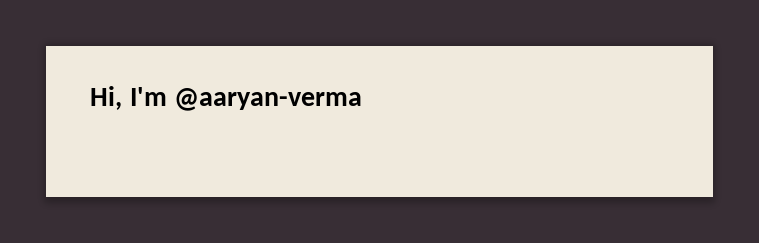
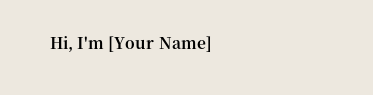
- Hi, I'm @aaryan-verma
+ Hi, I'm [Your Name]

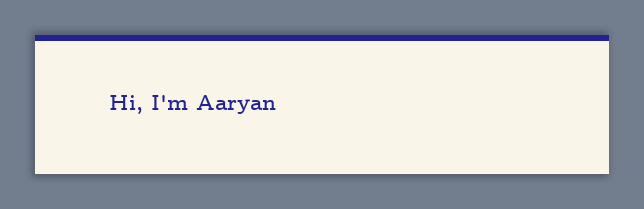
- Hi, I'm [Your Name]
+ Hi, I'm Aaryan

